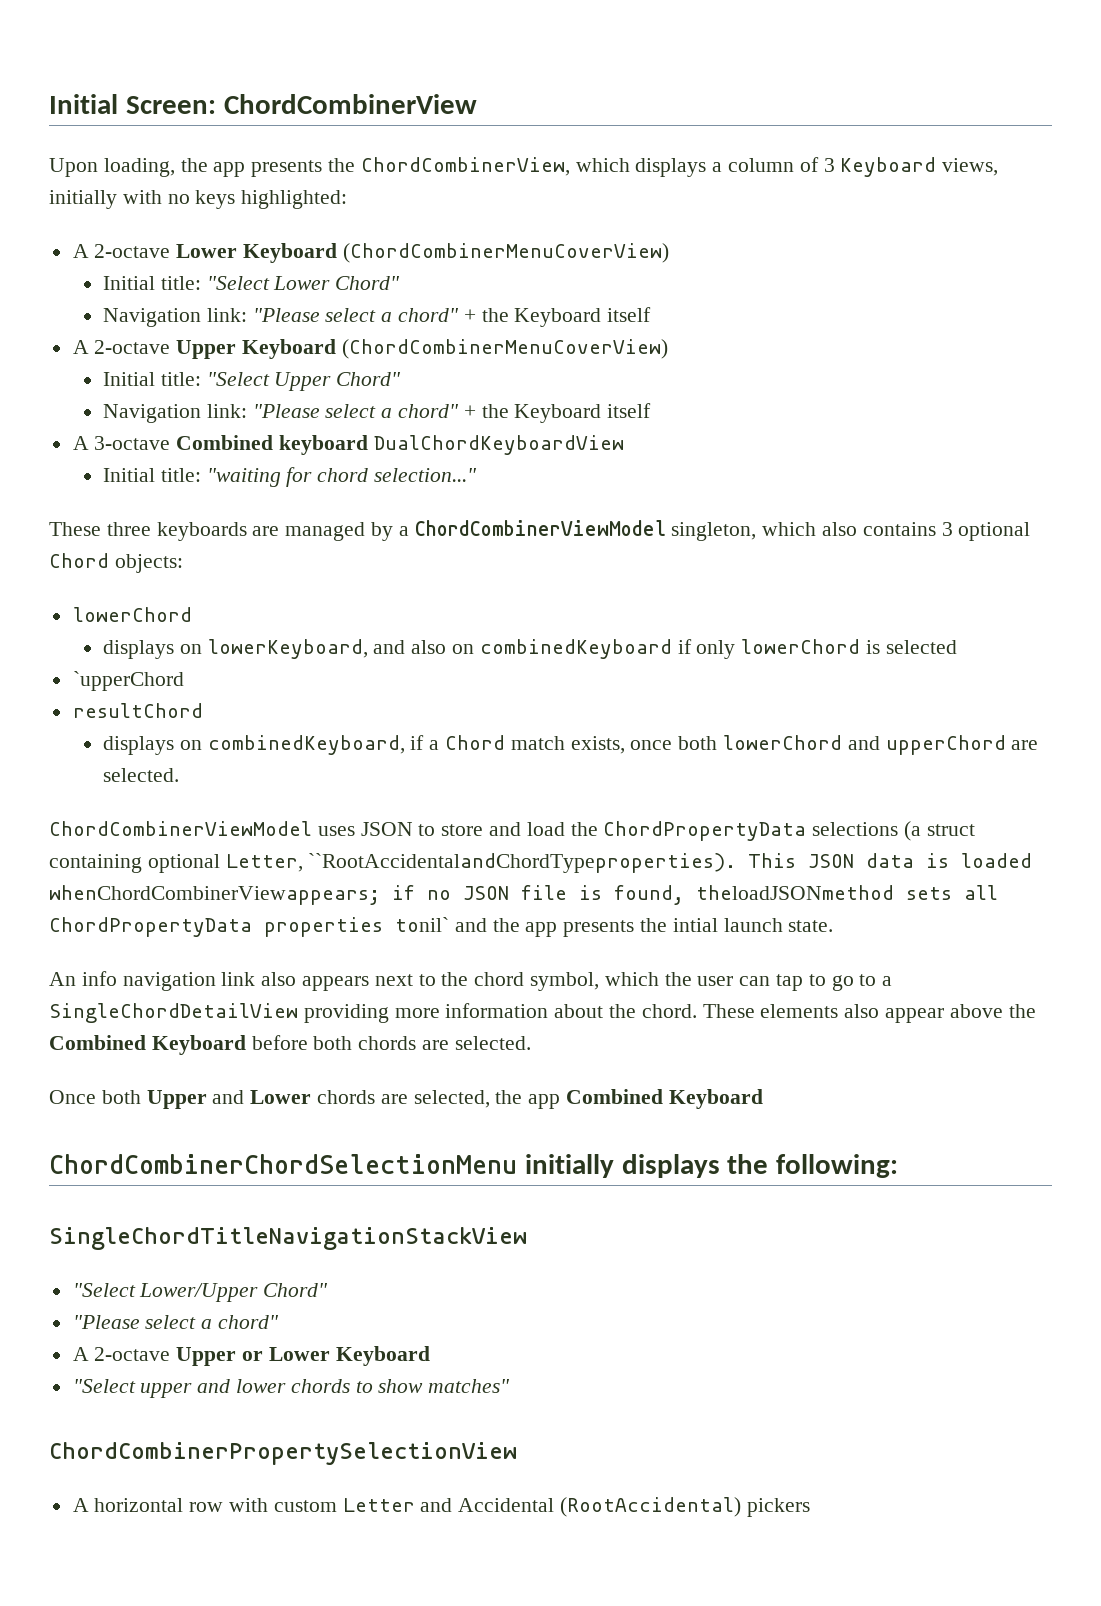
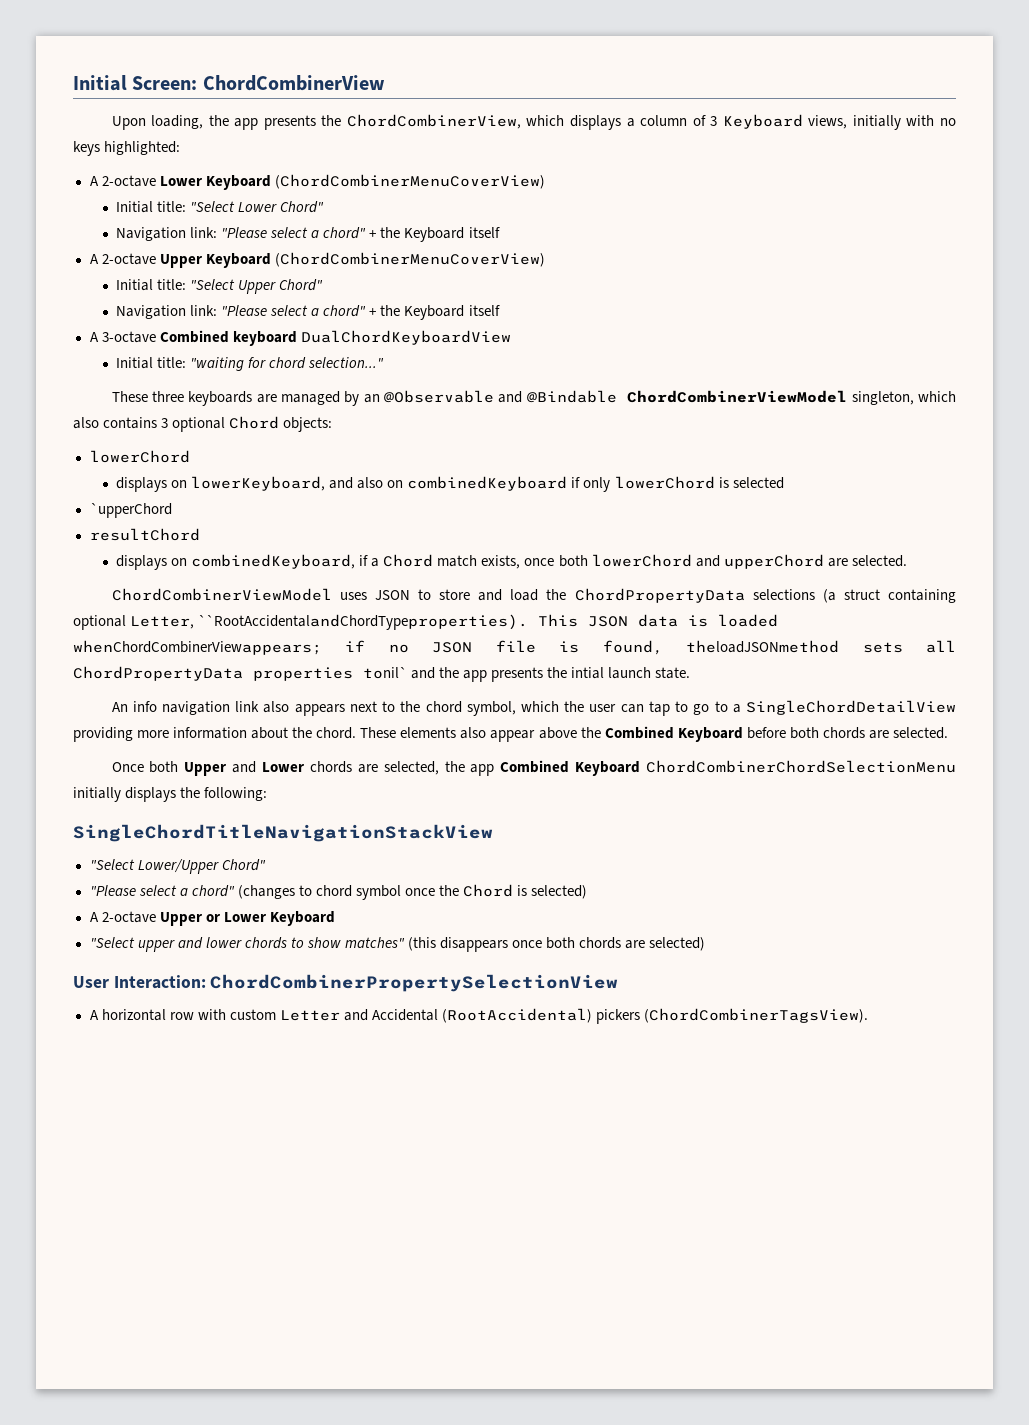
- These three keyboards are managed by a ChordCombinerViewModel singleton, which also contains 3 optional Chord objects:
+ These three keyboards are managed by an @Observable and @Bindable ChordCombinerViewModel singleton, which also contains 3 optional Chord objects:
- Once both Upper and Lower chords are selected, the app Combined Keyboard
- ChordCombinerChordSelectionMenu initially displays the following:
+ Once both Upper and Lower chords are selected, the app Combined Keyboard ChordCombinerChordSelectionMenu initially displays the following:
  "Select Lower/Upper Chord"
- "Please select a chord"
+ "Please select a chord" (changes to chord symbol once the Chord is selected)
- "Select upper and lower chords to show matches"
- ChordCombinerPropertySelectionView
+ "Select upper and lower chords to show matches" (this disappears once both chords are selected)
+ User Interaction: ChordCombinerPropertySelectionView
- A horizontal row with custom Letter and Accidental (RootAccidental) pickers
+ A horizontal row with custom Letter and Accidental (RootAccidental) pickers (ChordCombinerTagsView).

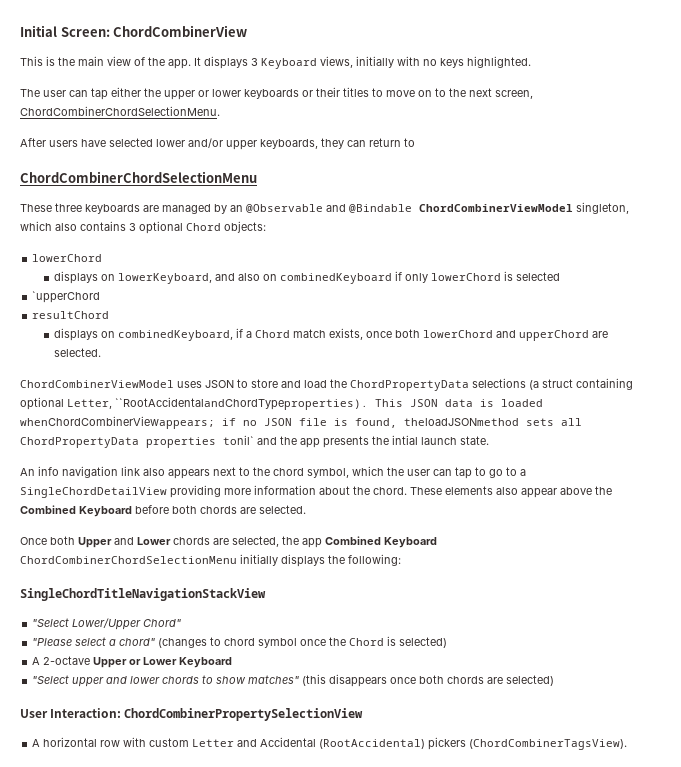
- Upon loading, the app presents the ChordCombinerView, which displays a column of 3 Keyboard views, initially with no keys highlighted:
- A 2-octave Lower Keyboard (ChordCombinerMenuCoverView)
- Initial title: "Select Lower Chord"
- Navigation link: "Please select a chord" + the Keyboard itself
- A 2-octave Upper Keyboard (ChordCombinerMenuCoverView)
- Initial title: "Select Upper Chord"
- Navigation link: "Please select a chord" + the Keyboard itself
- A 3-octave Combined keyboard DualChordKeyboardView
- Initial title: "waiting for chord selection..."
+ This is the main view of the app. It displays 3 Keyboard views, initially with no keys highlighted.
+ The user can tap either the upper or lower keyboards or their titles to move on to the next screen, ChordCombinerChordSelectionMenu.
+ After users have selected lower and/or upper keyboards, they can return to
+ ChordCombinerChordSelectionMenu

